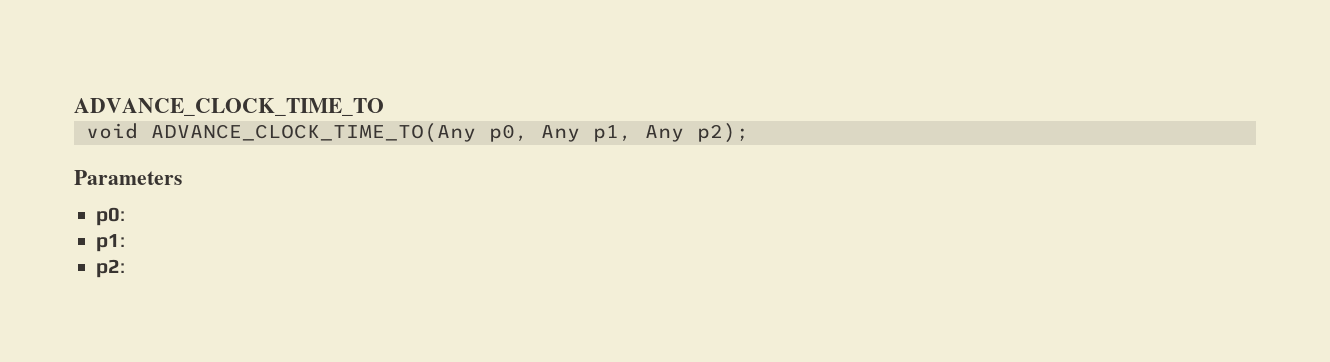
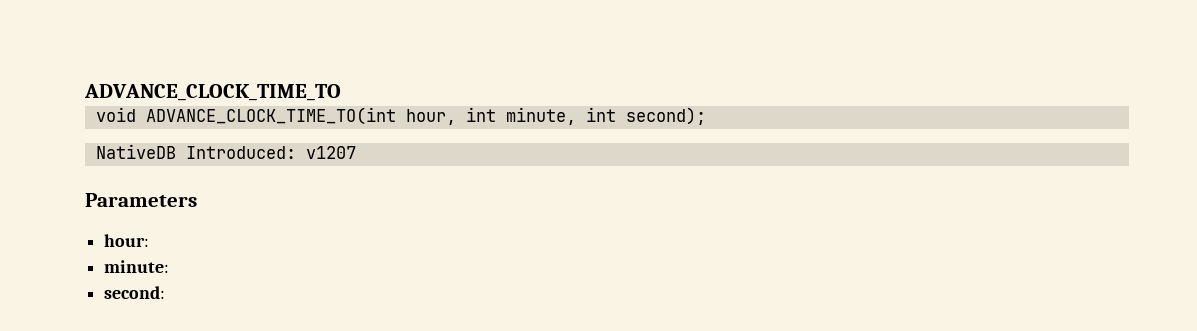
- void ADVANCE_CLOCK_TIME_TO(Any p0, Any p1, Any p2);
+ void ADVANCE_CLOCK_TIME_TO(int hour, int minute, int second);
+ NativeDB Introduced: v1207
  Parameters
- p0:
- p1:
- p2:
+ hour:
+ minute:
+ second:

